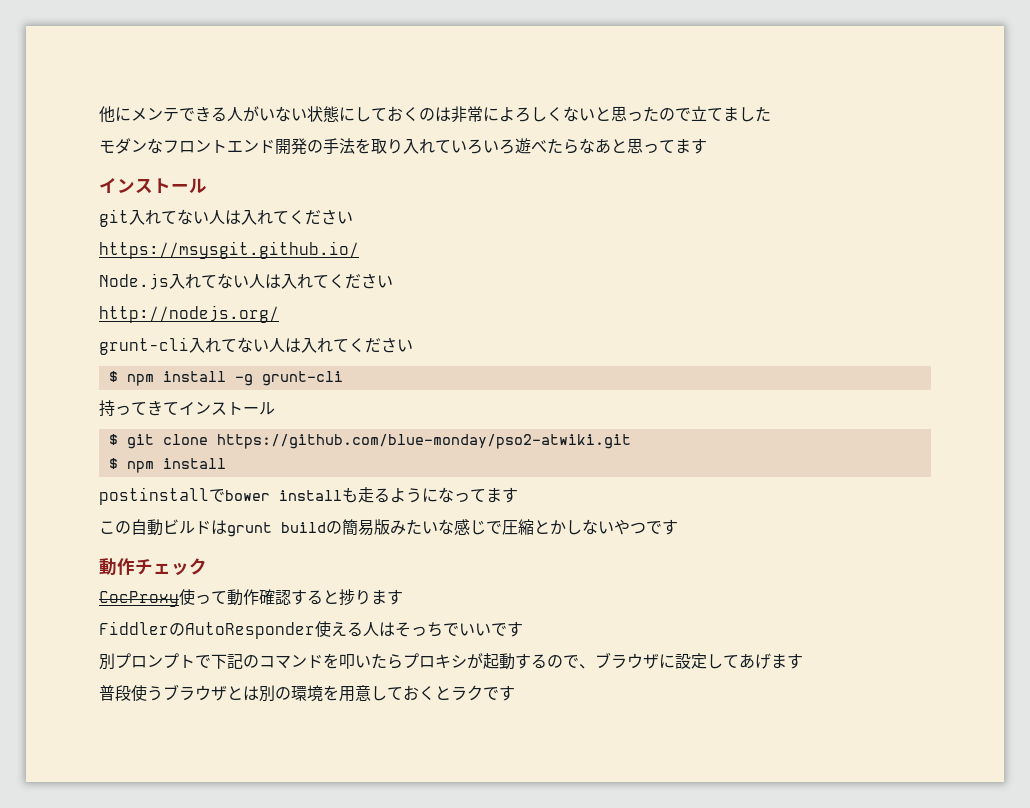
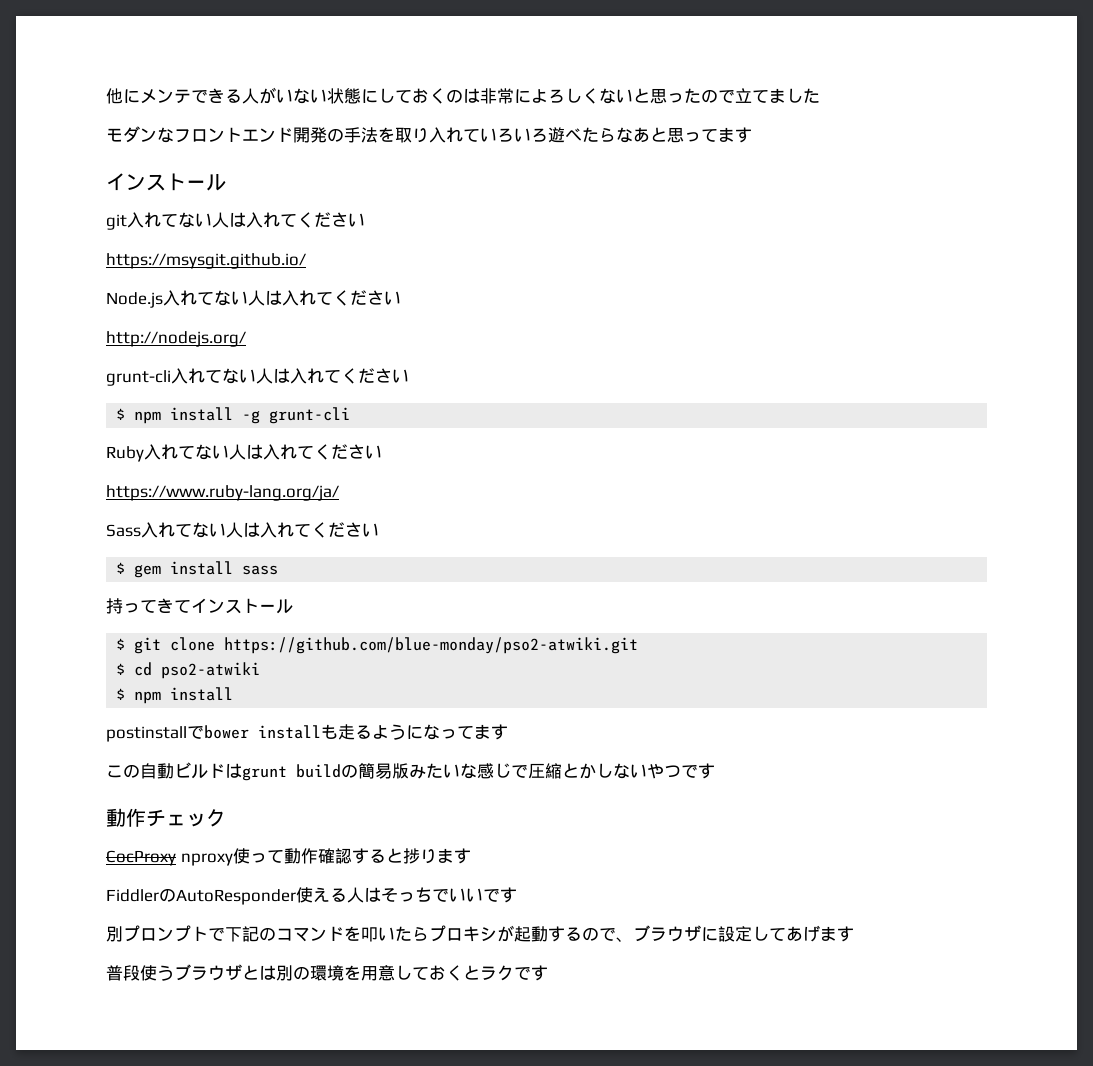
+ Ruby入れてない人は入れてください
+ https://www.ruby-lang.org/ja/
+ Sass入れてない人は入れてください
+ $ gem install sass
+ $ cd pso2-atwiki
- CocProxy使って動作確認すると捗ります
+ CocProxy nproxy使って動作確認すると捗ります

